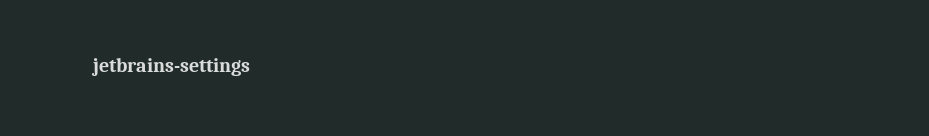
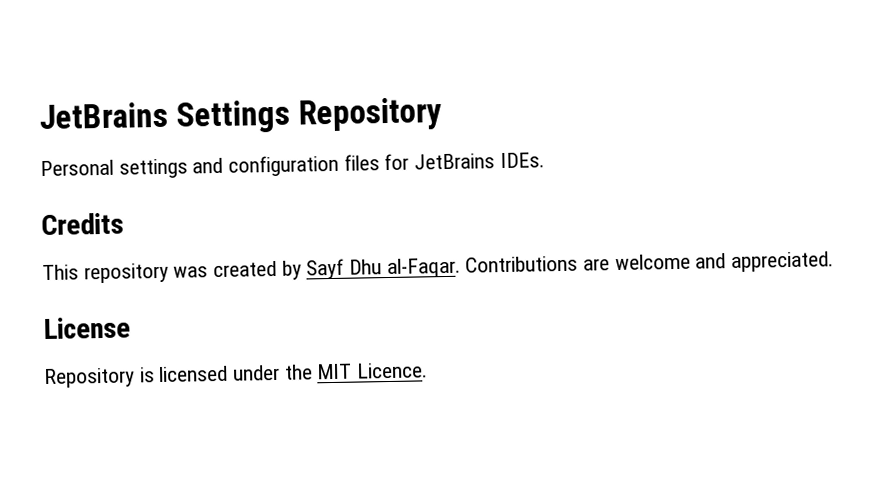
- jetbrains-settings
+ JetBrains Settings Repository
+ Personal settings and configuration files for JetBrains IDEs.
+ Credits
+ This repository was created by Sayf Dhu al-Faqar. Contributions are welcome and appreciated.
+ License
+ Repository is licensed under the MIT Licence.

